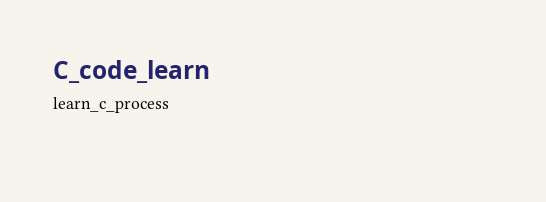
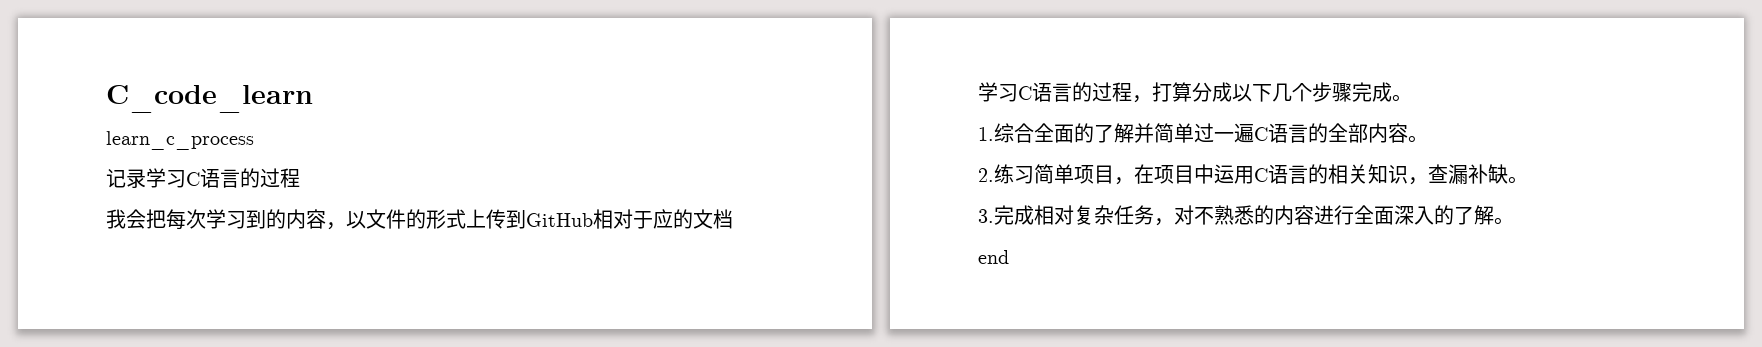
+ 记录学习C语言的过程
+ 我会把每次学习到的内容，以文件的形式上传到GitHub相对于应的文档
+ 学习C语言的过程，打算分成以下几个步骤完成。
+ 1.综合全面的了解并简单过一遍C语言的全部内容。
+ 2.练习简单项目，在项目中运用C语言的相关知识，查漏补缺。
+ 3.完成相对复杂任务，对不熟悉的内容进行全面深入的了解。
+ end

